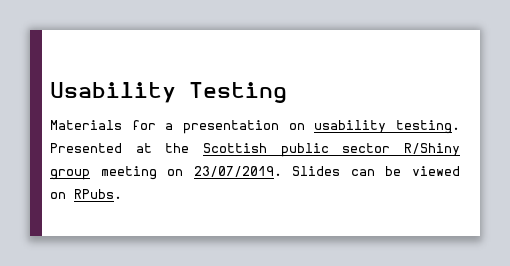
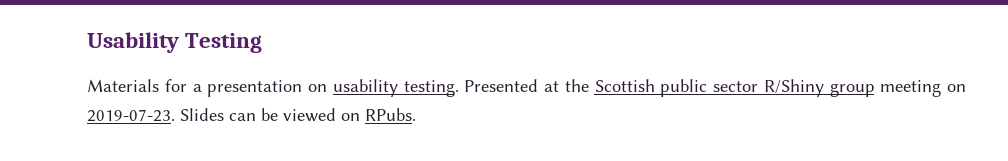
- Presented at the Scottish public sector R/Shiny group meeting on 23/07/2019.
+ Presented at the Scottish public sector R/Shiny group meeting on 2019-07-23.

